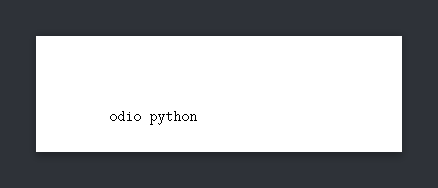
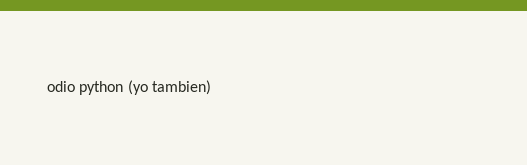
- odio python
+ odio python (yo tambien)

